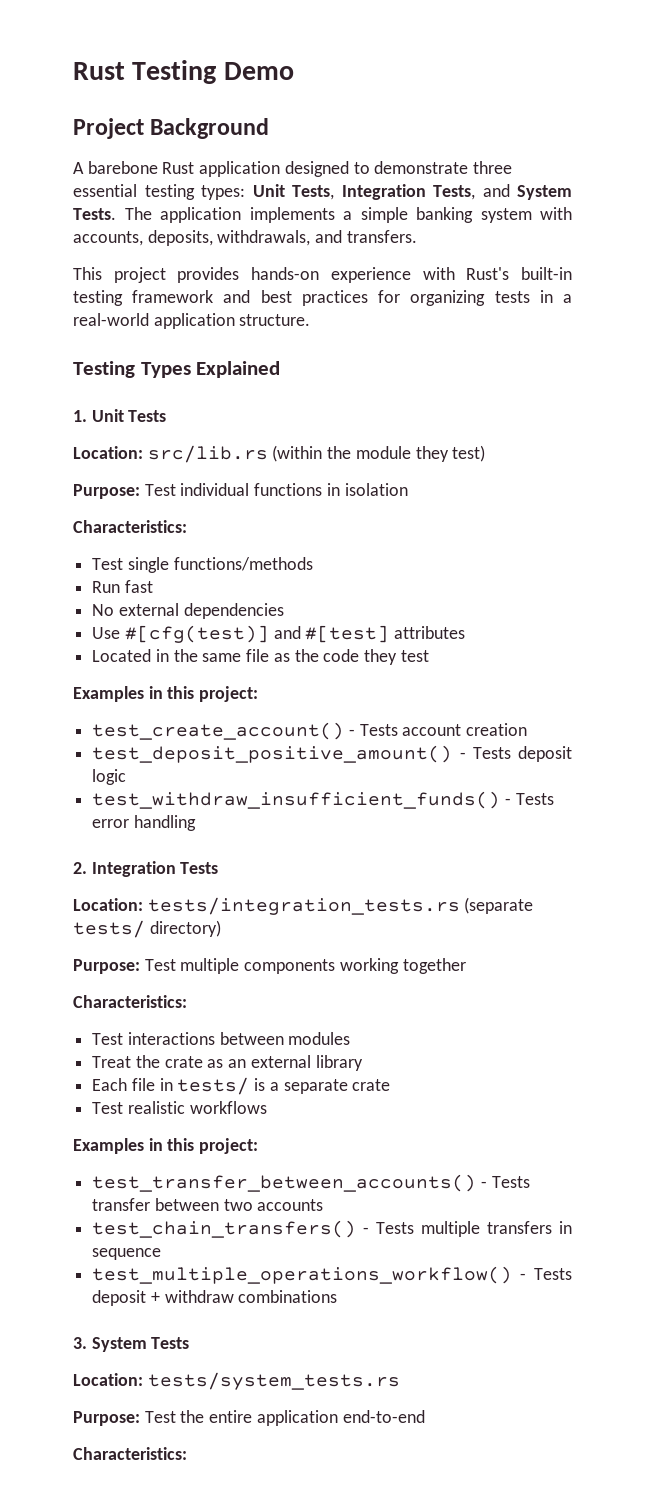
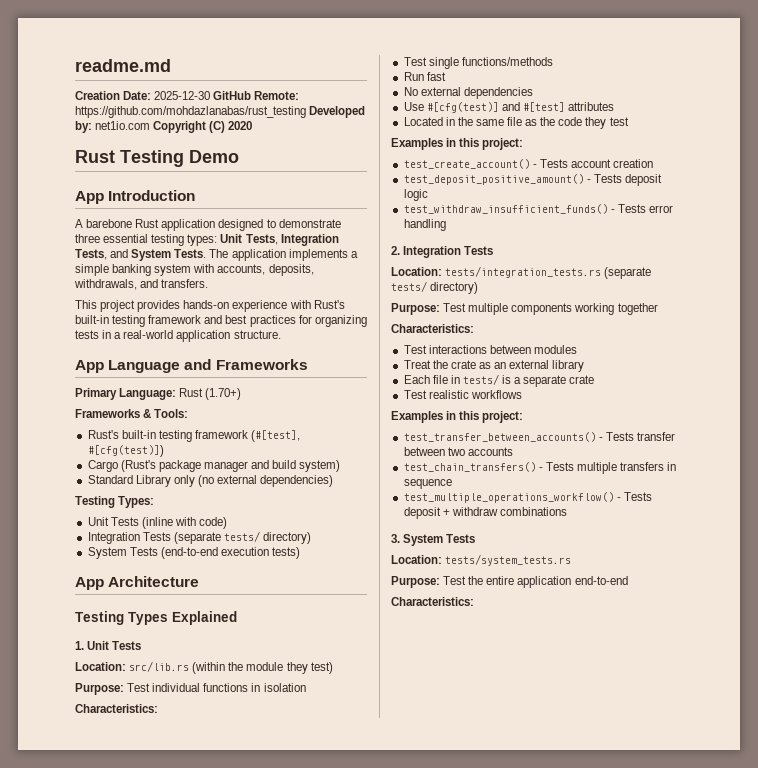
+ readme.md
+ Creation Date: 2025-12-30 GitHub Remote: https://github.com/mohdazlanabas/rust_testing Developed by: net1io.com Copyright (C) 2020
- Project Background
+ App Introduction
+ App Language and Frameworks
+ Primary Language: Rust (1.70+)
+ Frameworks & Tools:
+ Rust's built-in testing framework (#[test], #[cfg(test)])
+ Cargo (Rust's package manager and build system)
+ Standard Library only (no external dependencies)
+ Testing Types:
+ Unit Tests (inline with code)
+ Integration Tests (separate tests/ directory)
+ System Tests (end-to-end execution tests)
+ App Architecture

